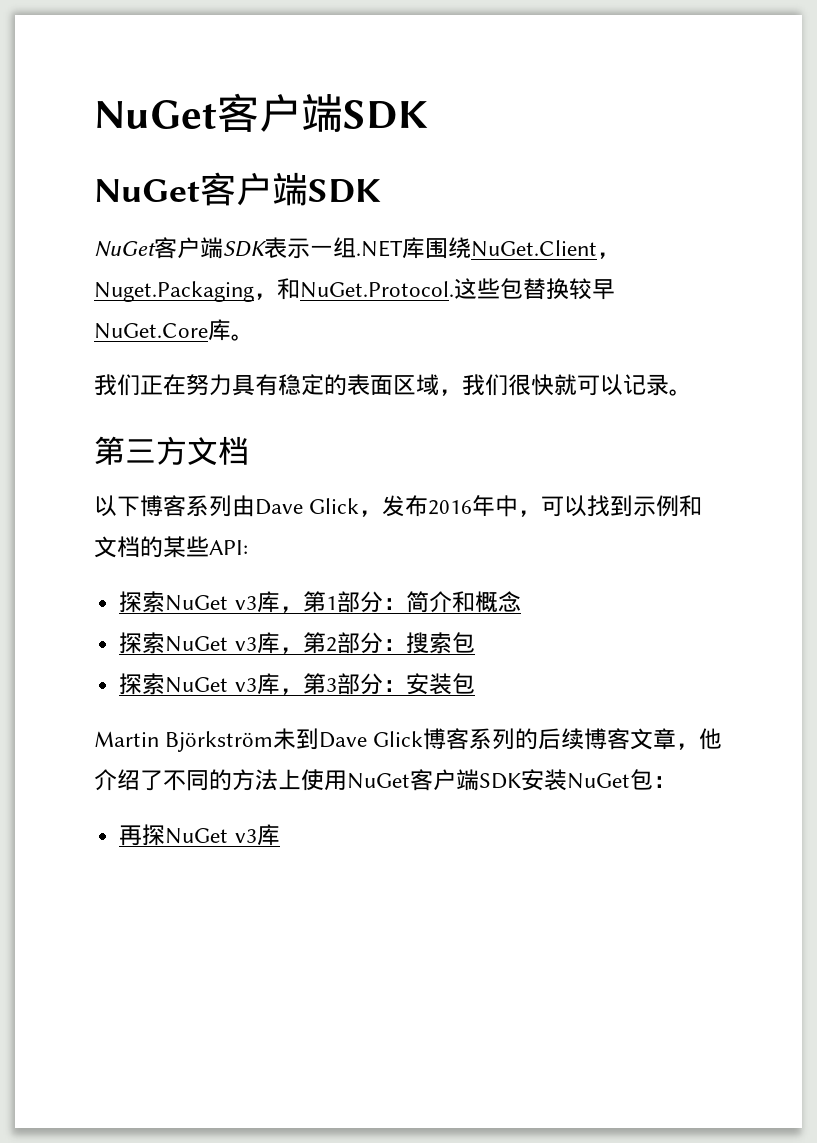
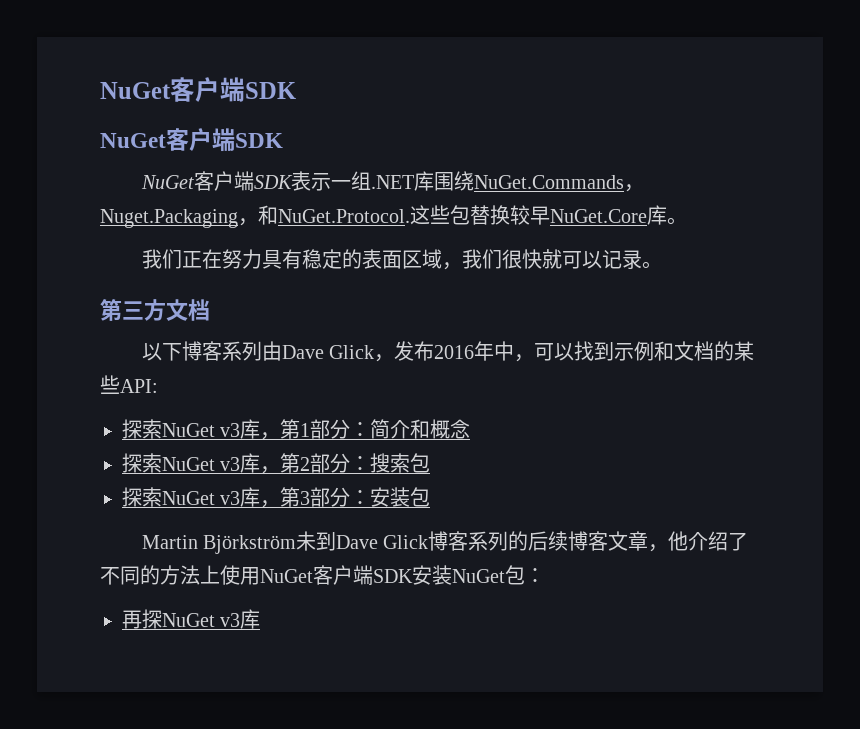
- NuGet客户端SDK表示一组.NET库围绕NuGet.Client，Nuget.Packaging，和NuGet.Protocol.这些包替换较早NuGet.Core库。
+ NuGet客户端SDK表示一组.NET库围绕NuGet.Commands，Nuget.Packaging，和NuGet.Protocol.这些包替换较早NuGet.Core库。

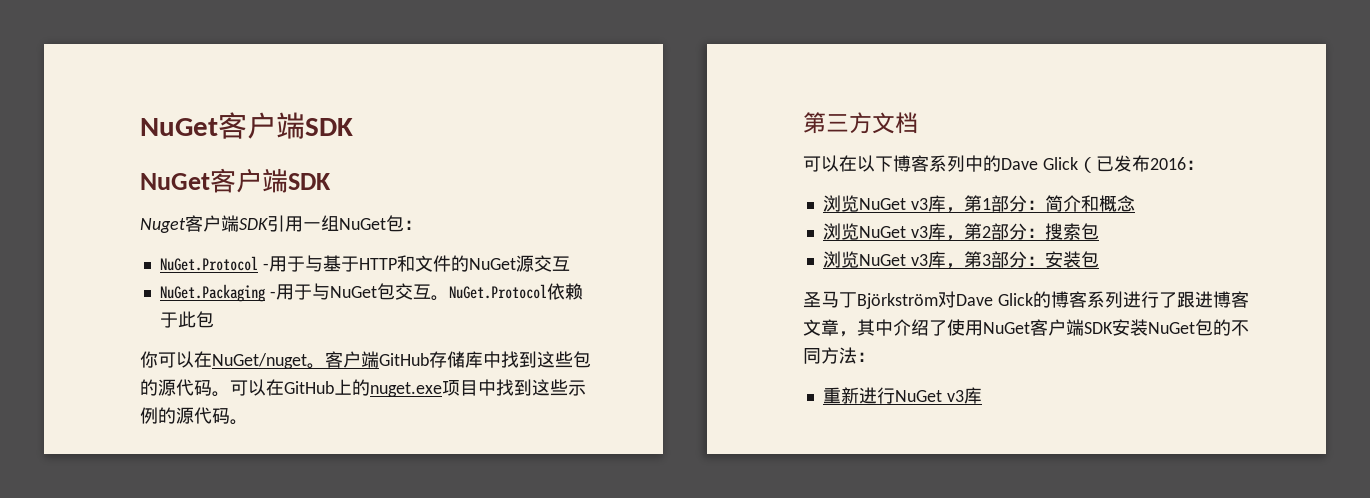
- NuGet客户端SDK表示一组.NET库围绕NuGet.Commands，Nuget.Packaging，和NuGet.Protocol.这些包替换较早NuGet.Core库。
- 我们正在努力具有稳定的表面区域，我们很快就可以记录。
+ Nuget客户端SDK引用一组NuGet包：
+ NuGet.Protocol -用于与基于HTTP和文件的NuGet源交互
+ NuGet.Packaging -用于与NuGet包交互。NuGet.Protocol依赖于此包
+ 你可以在NuGet/nuget。客户端GitHub存储库中找到这些包的源代码。可以在GitHub上的nuget.exe项目中找到这些示例的源代码。
- 以下博客系列由Dave Glick，发布2016年中，可以找到示例和文档的某些API:
- 探索NuGet v3库，第1部分：简介和概念
+ 可以在以下博客系列中的Dave Glick（已发布2016：
+ 浏览NuGet v3库，第1部分：简介和概念
- 探索NuGet v3库，第2部分：搜索包
+ 浏览NuGet v3库，第2部分：搜索包
- 探索NuGet v3库，第3部分：安装包
+ 浏览NuGet v3库，第3部分：安装包
- Martin Björkström未到Dave Glick博客系列的后续博客文章，他介绍了不同的方法上使用NuGet客户端SDK安装NuGet包：
- 再探NuGet v3库
+ 圣马丁Björkström对Dave Glick的博客系列进行了跟进博客文章，其中介绍了使用NuGet客户端SDK安装NuGet包的不同方法：
+ 重新进行NuGet v3库

